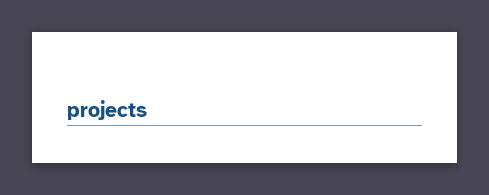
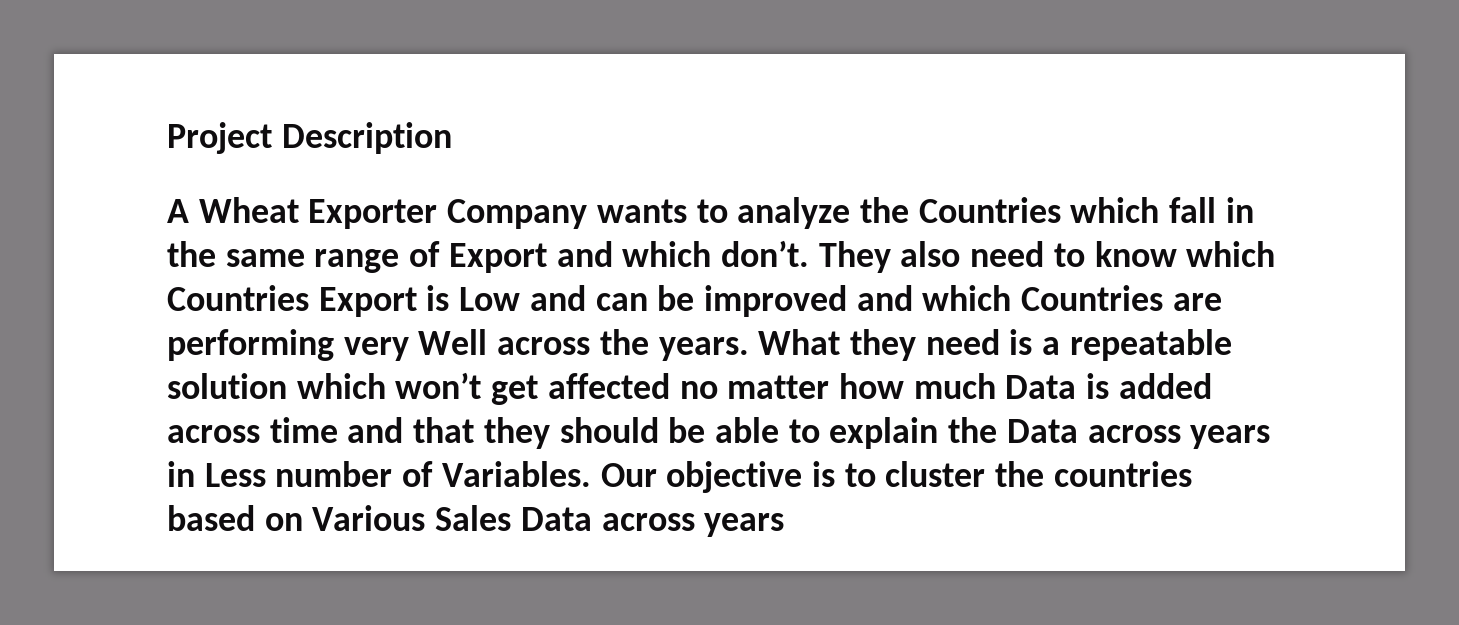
- projects
+ Project Description
+ A Wheat Exporter Company wants to analyze the Countries which fall in the same range of Export and which don’t. They also need to know which Countries Export is Low and can be improved and which Countries are performing very Well across the years. What they need is a repeatable solution which won’t get affected no matter how much Data is added across time and that they should be able to explain the Data across years in Less number of Variables. Our objective is to cluster the countries based on Various Sales Data across years

